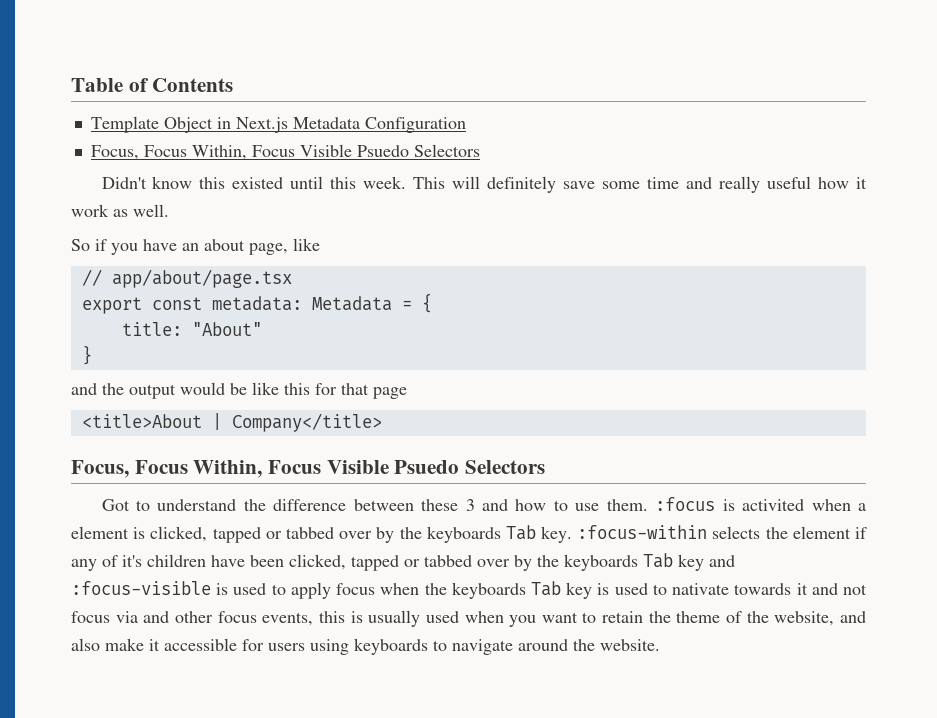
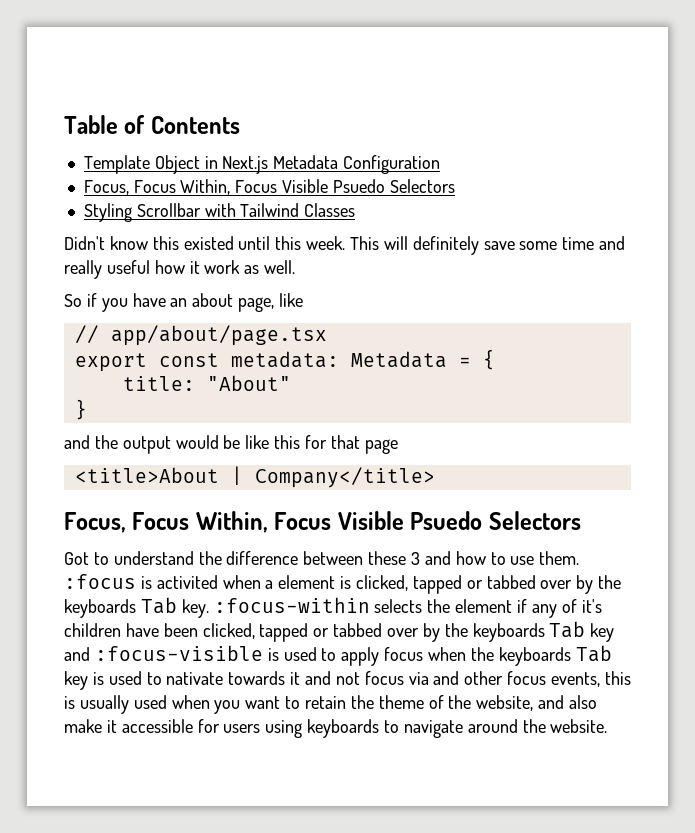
+ Styling Scrollbar with Tailwind Classes

